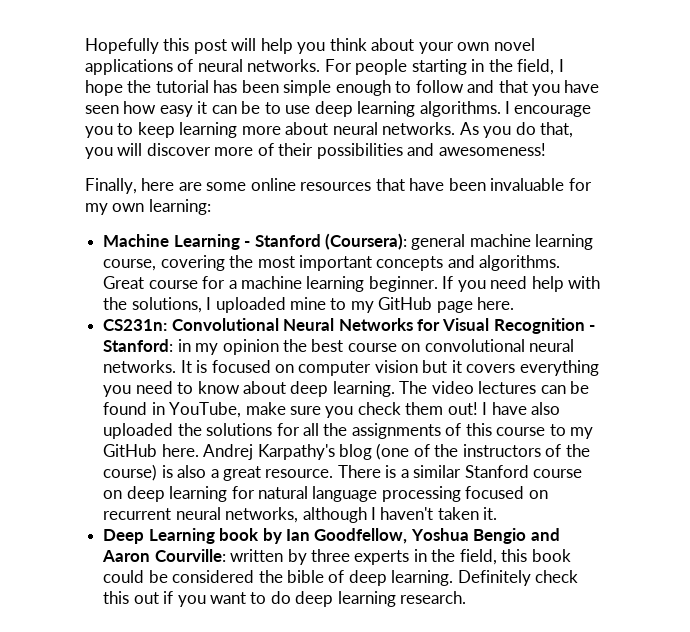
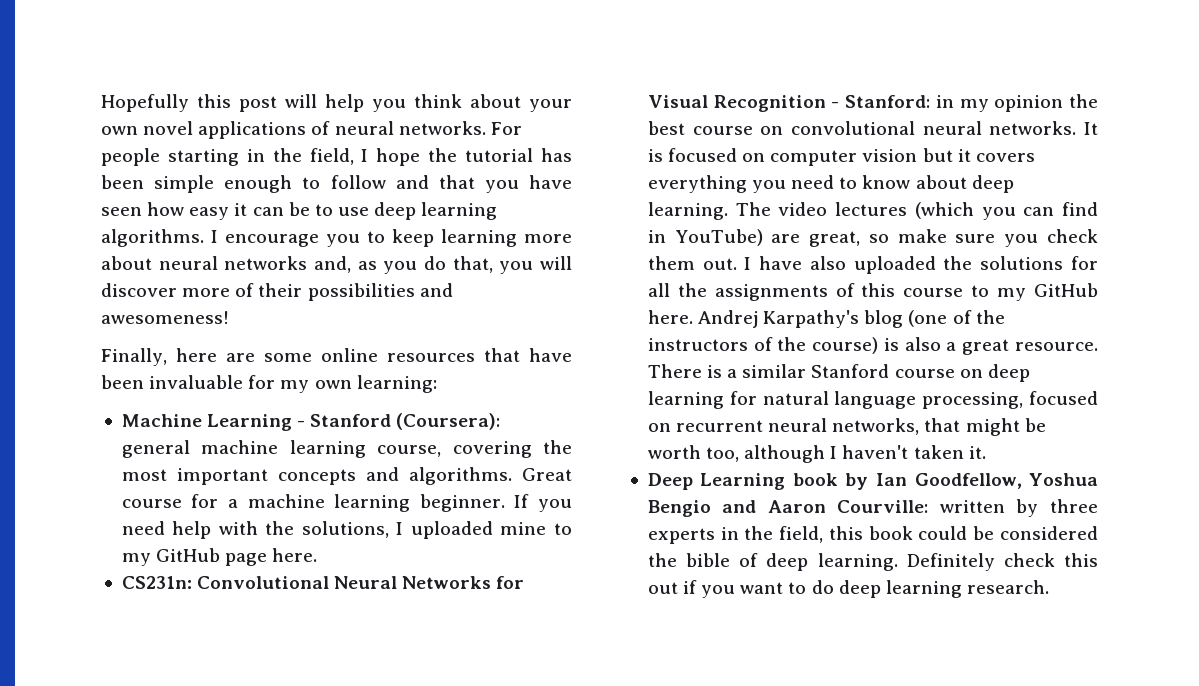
- I encourage you to keep learning more about neural networks. As you do that, you will discover more of their possibilities and awesomeness!
+ I encourage you to keep learning more about neural networks and, as you do that, you will discover more of their possibilities and awesomeness!
- The video lectures can be found in YouTube, make sure you check them out!
+ The video lectures (which you can find in YouTube) are great, so make sure you check them out.
- There is a similar Stanford course on deep learning for natural language processing focused on recurrent neural networks, although I haven't taken it.
+ There is a similar Stanford course on deep learning for natural language processing, focused on recurrent neural networks, that might be worth too, although I haven't taken it.

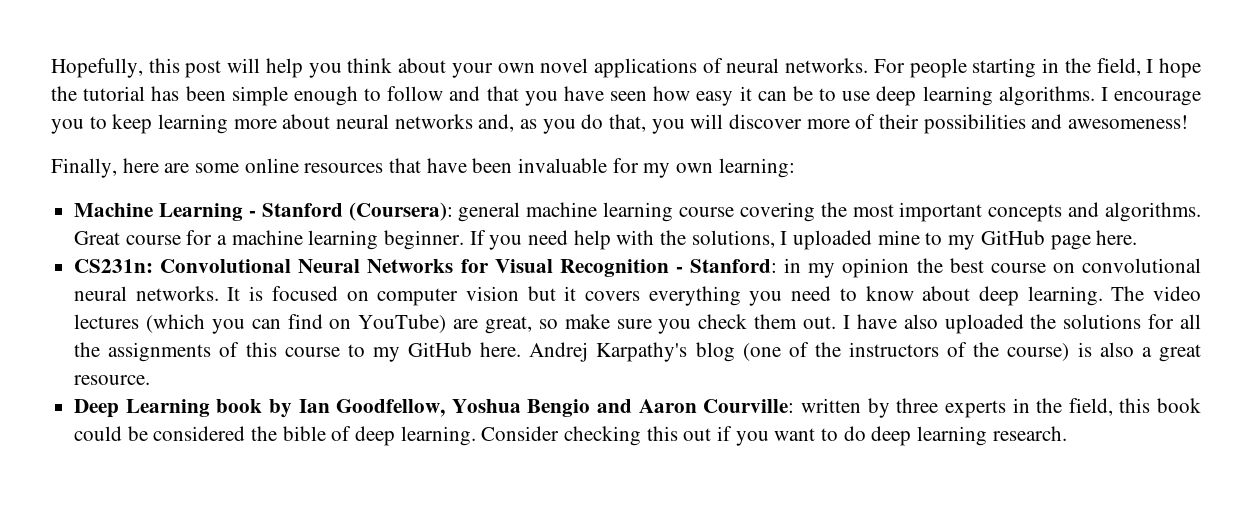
- Hopefully this post will help you think about your own novel applications of neural networks.
+ Hopefully, this post will help you think about your own novel applications of neural networks.
- Machine Learning - Stanford (Coursera): general machine learning course, covering the most important concepts and algorithms.
+ Machine Learning - Stanford (Coursera): general machine learning course covering the most important concepts and algorithms.
- The video lectures (which you can find in YouTube) are great, so make sure you check them out.
+ The video lectures (which you can find on YouTube) are great, so make sure you check them out.
- There is a similar Stanford course on deep learning for natural language processing, focused on recurrent neural networks, that might be worth too, although I haven't taken it.
- Definitely check this out if you want to do deep learning research.
+ Consider checking this out if you want to do deep learning research.

